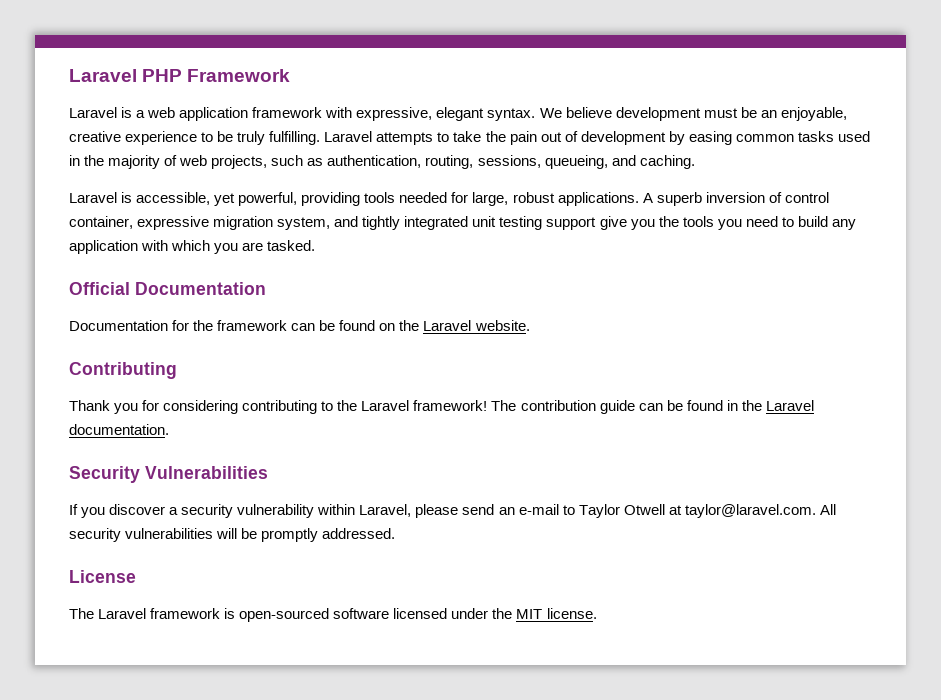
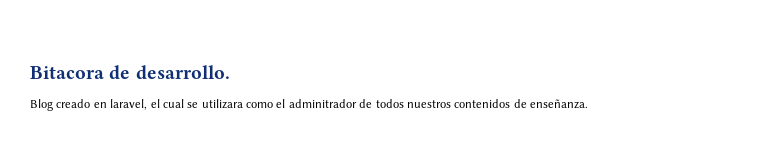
- Laravel PHP Framework
- Laravel is a web application framework with expressive, elegant syntax. We believe development must be an enjoyable, creative experience to be truly fulfilling. Laravel attempts to take the pain out of development by easing common tasks used in the majority of web projects, such as authentication, routing, sessions, queueing, and caching.
- Laravel is accessible, yet powerful, providing tools needed for large, robust applications. A superb inversion of control container, expressive migration system, and tightly integrated unit testing support give you the tools you need to build any application with which you are tasked.
- Official Documentation
- Documentation for the framework can be found on the Laravel website.
- Contributing
- Thank you for considering contributing to the Laravel framework! The contribution guide can be found in the Laravel documentation.
- Security Vulnerabilities
- If you discover a security vulnerability within Laravel, please send an e-mail to Taylor Otwell at taylor@laravel.com. All security vulnerabilities will be promptly addressed.
- License
- The Laravel framework is open-sourced software licensed under the MIT license.
+ Bitacora de desarrollo.
+ Blog creado en laravel, el cual se utilizara como el adminitrador de todos nuestros contenidos de enseñanza.

